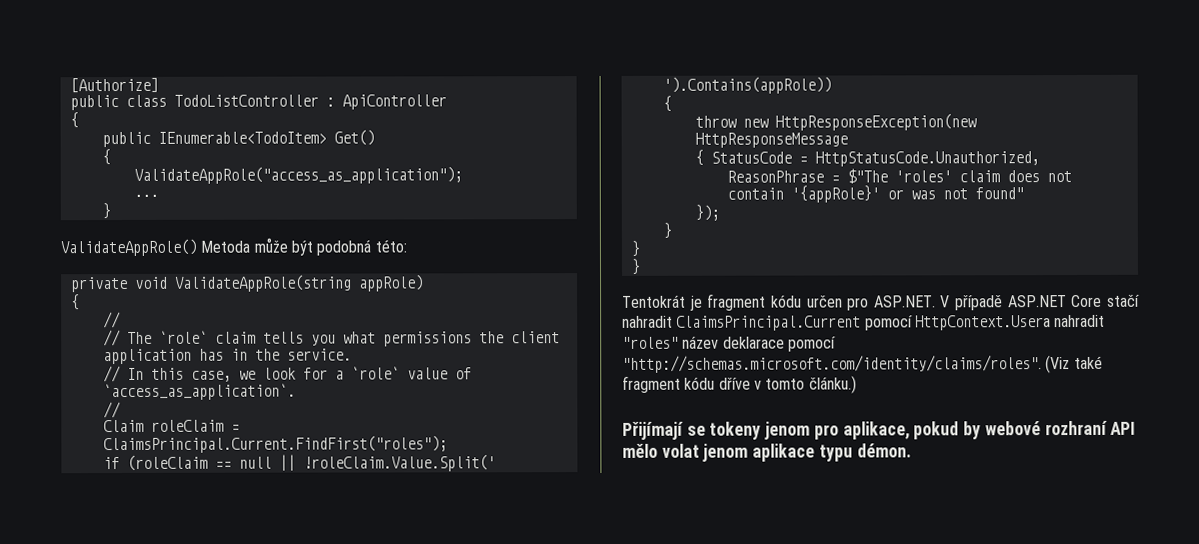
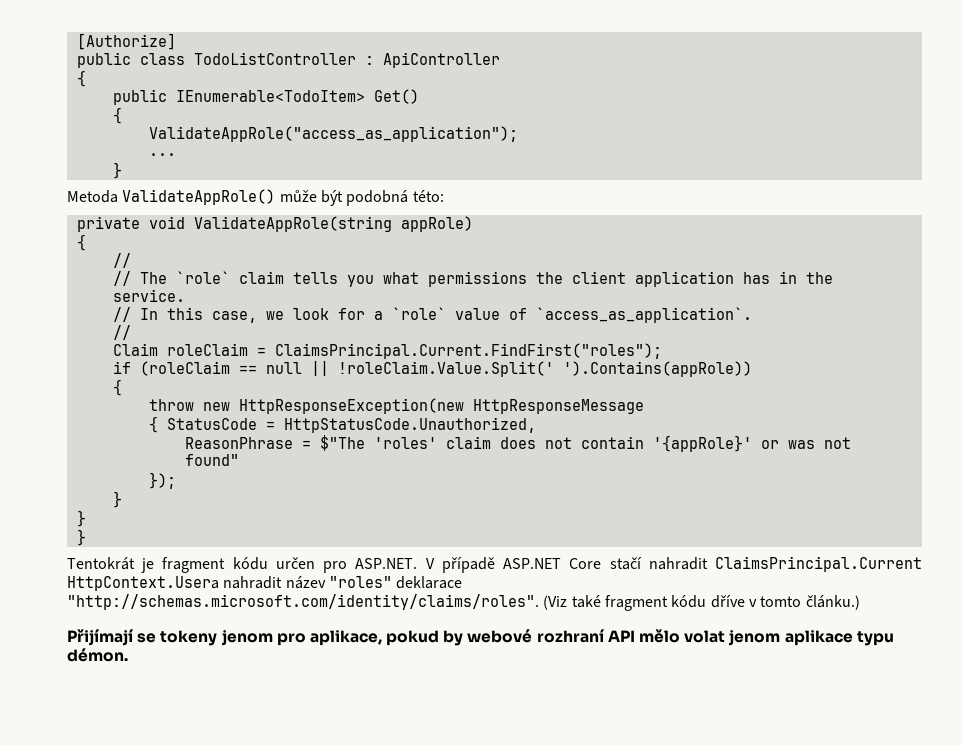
- ValidateAppRole() Metoda může být podobná této:
+ Metoda ValidateAppRole() může být podobná této:
- Tentokrát je fragment kódu určen pro ASP.NET. V případě ASP.NET Core stačí nahradit ClaimsPrincipal.Current pomocí HttpContext.Usera nahradit "roles" název deklarace pomocí "http://schemas.microsoft.com/identity/claims/roles". (Viz také fragment kódu dříve v tomto článku.)
+ Tentokrát je fragment kódu určen pro ASP.NET. V případě ASP.NET Core stačí nahradit ClaimsPrincipal.Current HttpContext.Usera nahradit název "roles" deklarace "http://schemas.microsoft.com/identity/claims/roles". (Viz také fragment kódu dříve v tomto článku.)

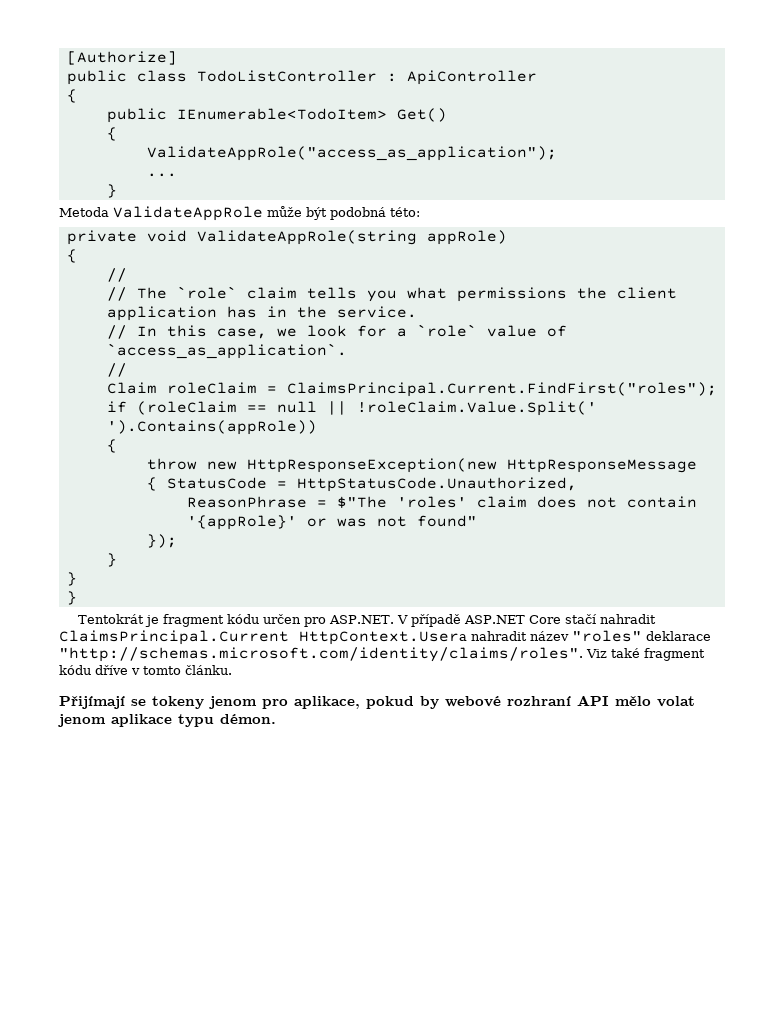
- Metoda ValidateAppRole() může být podobná této:
+ Metoda ValidateAppRole může být podobná této:
- Tentokrát je fragment kódu určen pro ASP.NET. V případě ASP.NET Core stačí nahradit ClaimsPrincipal.Current HttpContext.Usera nahradit název "roles" deklarace "http://schemas.microsoft.com/identity/claims/roles". (Viz také fragment kódu dříve v tomto článku.)
+ Tentokrát je fragment kódu určen pro ASP.NET. V případě ASP.NET Core stačí nahradit ClaimsPrincipal.Current HttpContext.Usera nahradit název "roles" deklarace "http://schemas.microsoft.com/identity/claims/roles". Viz také fragment kódu dříve v tomto článku.

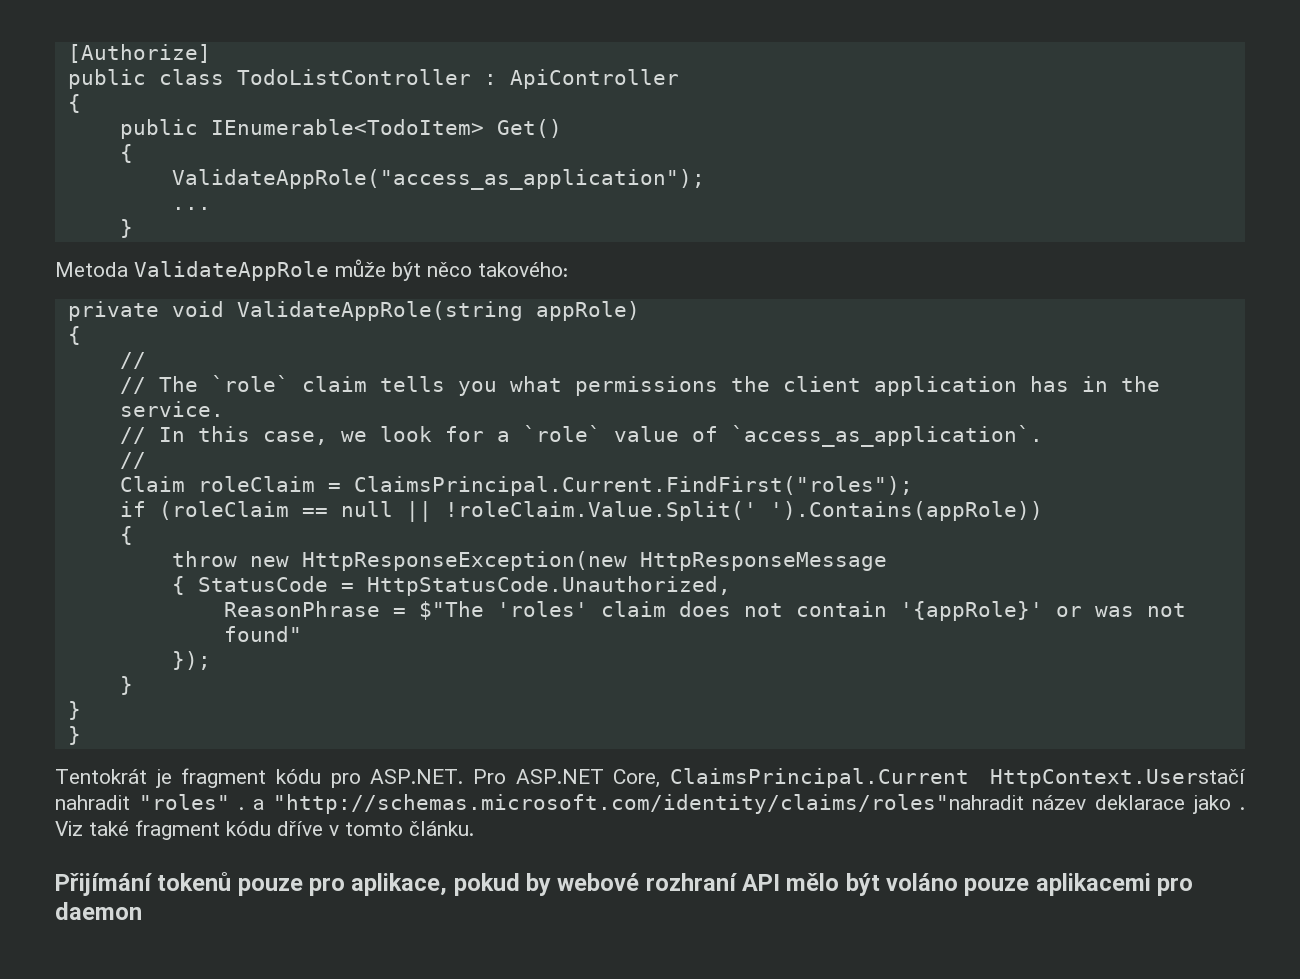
- Metoda ValidateAppRole může být podobná této:
+ Metoda ValidateAppRole může být něco takového:
- Tentokrát je fragment kódu určen pro ASP.NET. V případě ASP.NET Core stačí nahradit ClaimsPrincipal.Current HttpContext.Usera nahradit název "roles" deklarace "http://schemas.microsoft.com/identity/claims/roles". Viz také fragment kódu dříve v tomto článku.
+ Tentokrát je fragment kódu pro ASP.NET. Pro ASP.NET Core, ClaimsPrincipal.Current HttpContext.Userstačí nahradit "roles" . a "http://schemas.microsoft.com/identity/claims/roles"nahradit název deklarace jako . Viz také fragment kódu dříve v tomto článku.
- Přijímají se tokeny jenom pro aplikace, pokud by webové rozhraní API mělo volat jenom aplikace typu démon.
+ Přijímání tokenů pouze pro aplikace, pokud by webové rozhraní API mělo být voláno pouze aplikacemi pro daemon

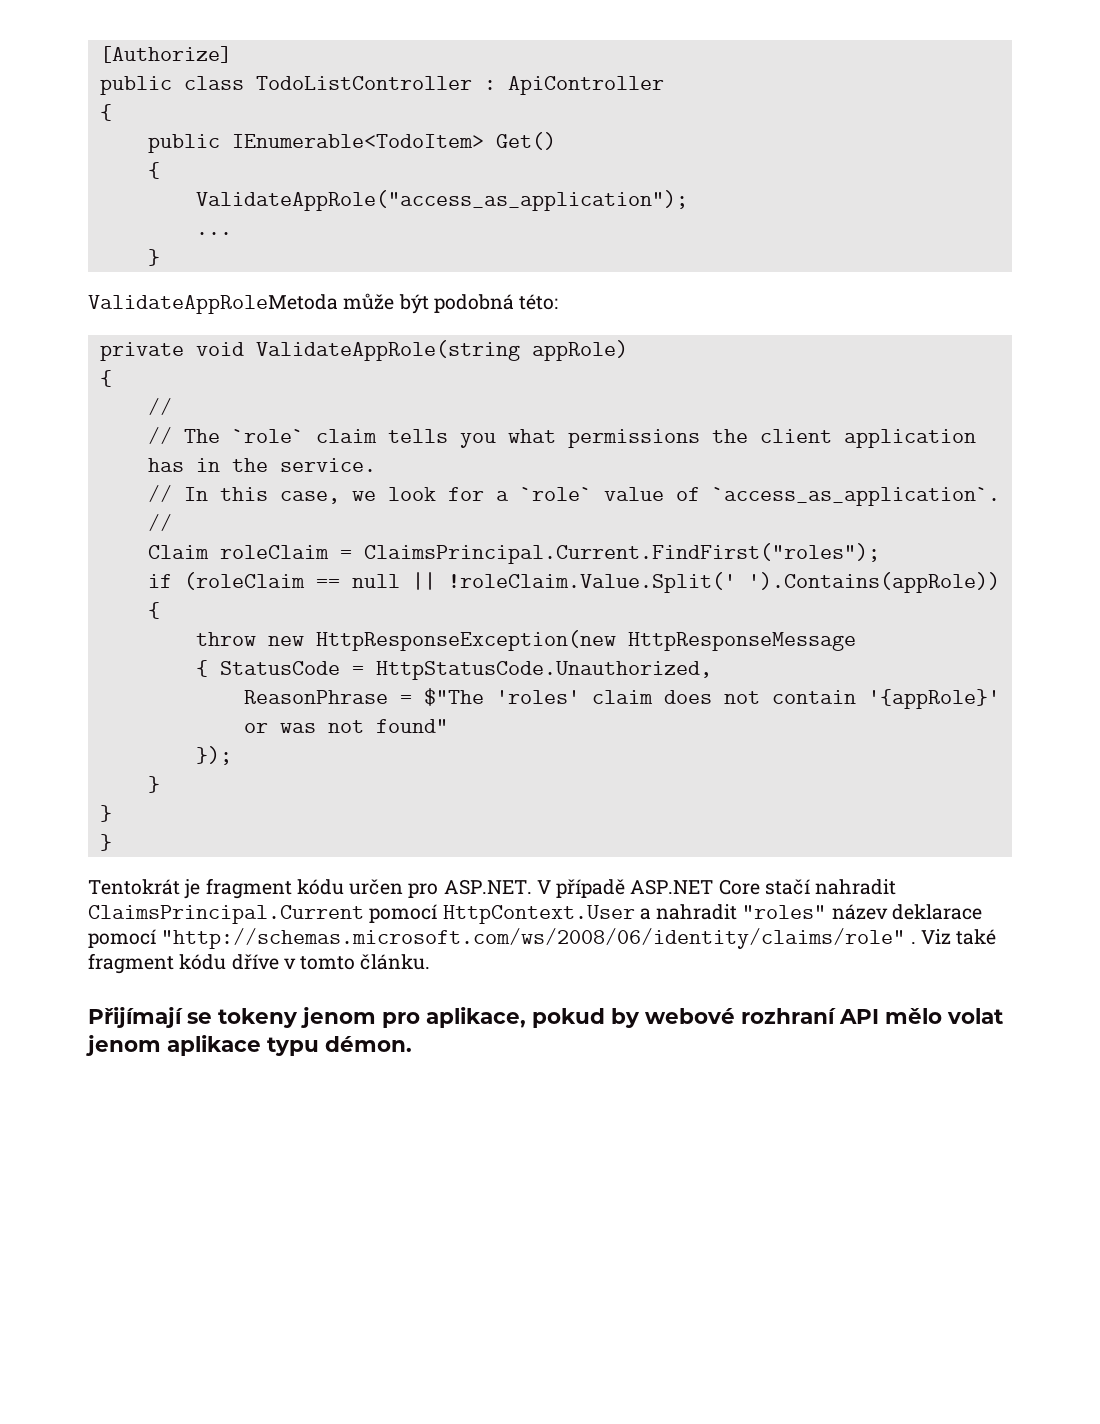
- Metoda ValidateAppRole může být něco takového:
+ ValidateAppRoleMetoda může být podobná této:
- Tentokrát je fragment kódu pro ASP.NET. Pro ASP.NET Core, ClaimsPrincipal.Current HttpContext.Userstačí nahradit "roles" . a "http://schemas.microsoft.com/identity/claims/roles"nahradit název deklarace jako .
+ Tentokrát je fragment kódu určen pro ASP.NET. V případě ASP.NET Core stačí nahradit ClaimsPrincipal.Current pomocí HttpContext.User a nahradit "roles" název deklarace pomocí "http://schemas.microsoft.com/ws/2008/06/identity/claims/role" .
- Přijímání tokenů pouze pro aplikace, pokud by webové rozhraní API mělo být voláno pouze aplikacemi pro daemon
+ Přijímají se tokeny jenom pro aplikace, pokud by webové rozhraní API mělo volat jenom aplikace typu démon.

